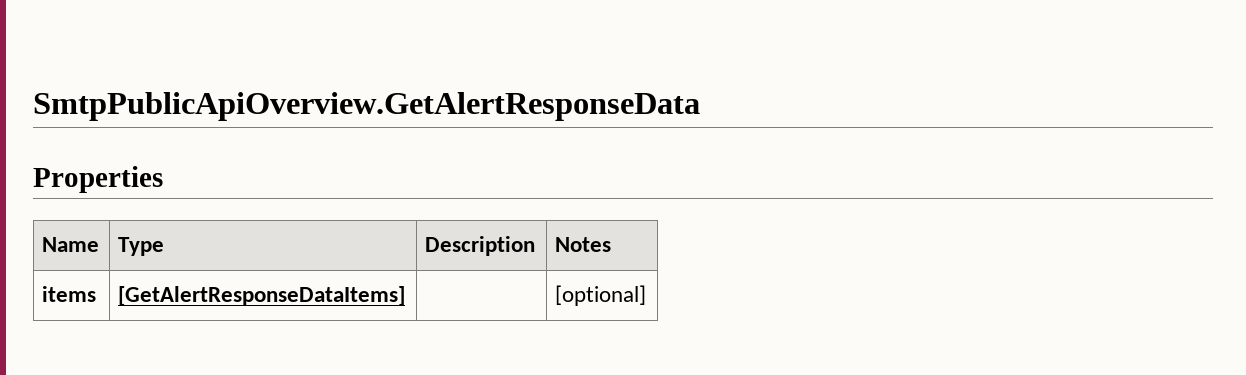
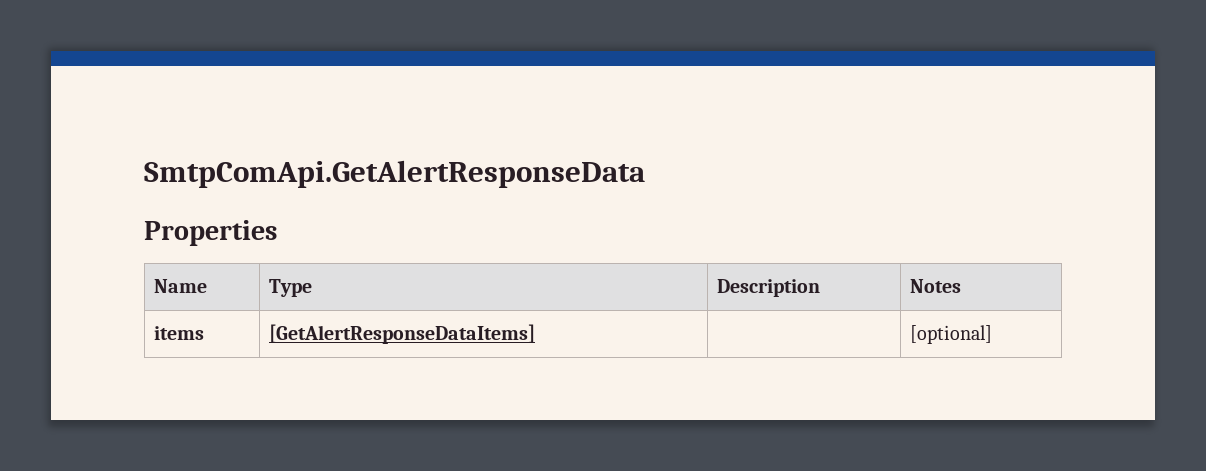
- SmtpPublicApiOverview.GetAlertResponseData
+ SmtpComApi.GetAlertResponseData

